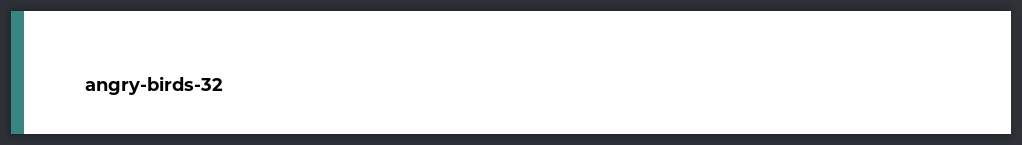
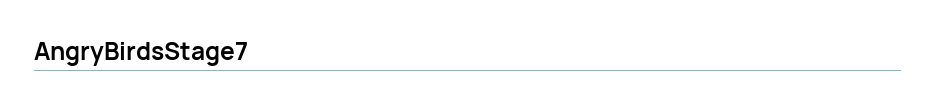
- angry-birds-32
+ AngryBirdsStage7

